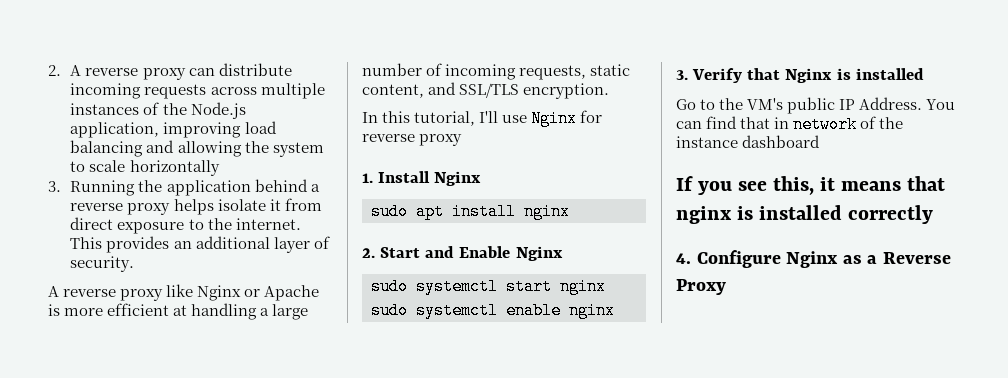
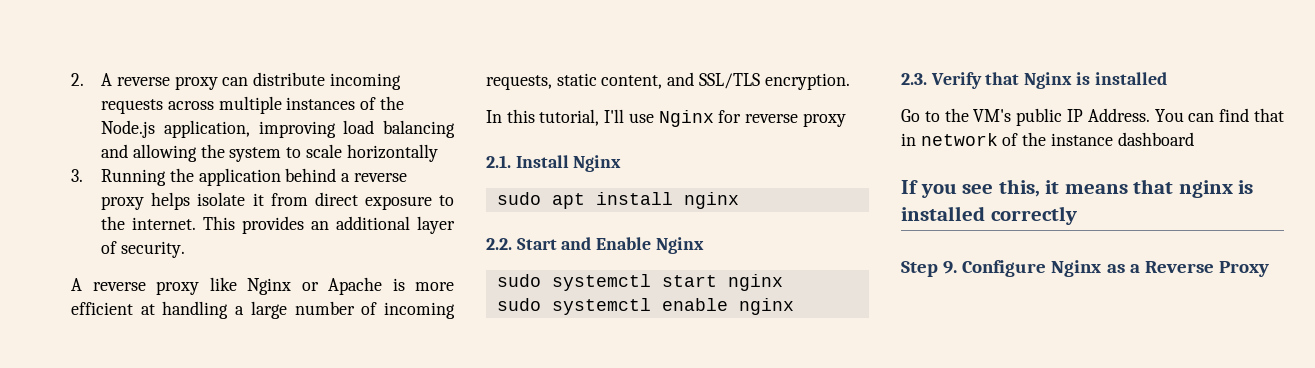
- 1. Install Nginx
+ 2.1. Install Nginx
- 2. Start and Enable Nginx
+ 2.2. Start and Enable Nginx
- 3. Verify that Nginx is installed
+ 2.3. Verify that Nginx is installed
- 4. Configure Nginx as a Reverse Proxy
+ Step 9. Configure Nginx as a Reverse Proxy

